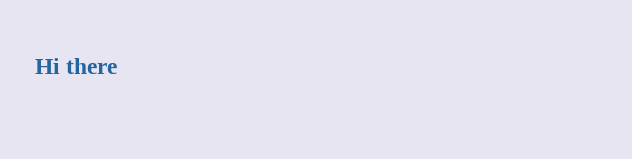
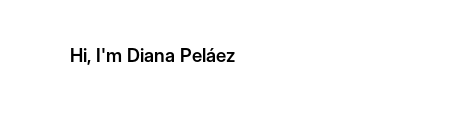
- Hi there
+ Hi, I'm Diana Peláez

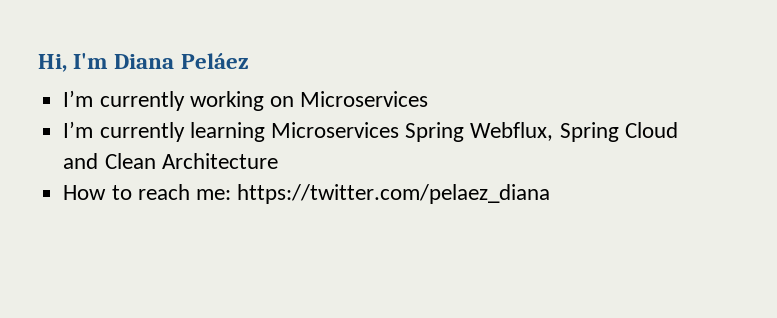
+ I’m currently working on Microservices
+ I’m currently learning Microservices Spring Webflux, Spring Cloud and Clean Architecture
+ How to reach me: https://twitter.com/pelaez_diana

